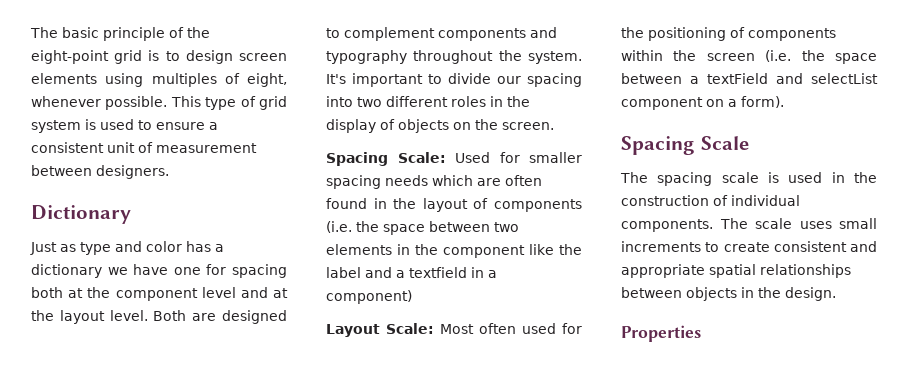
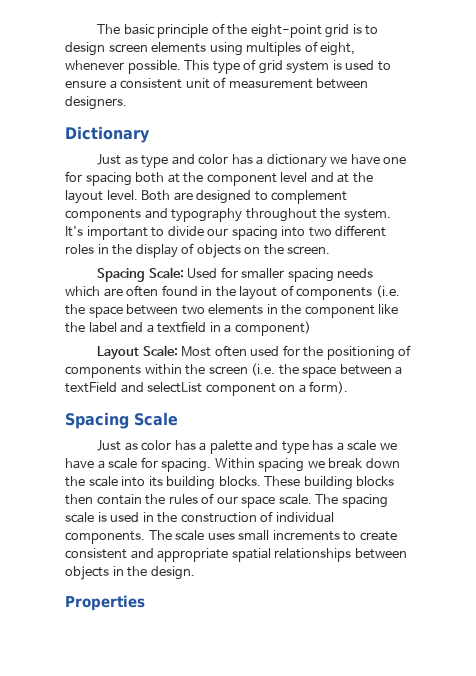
+ Just as color has a palette and type has a scale we have a scale for spacing. Within spacing we break down the scale into its building blocks. These building blocks then contain the rules of our space scale.

